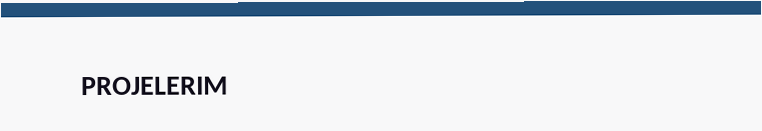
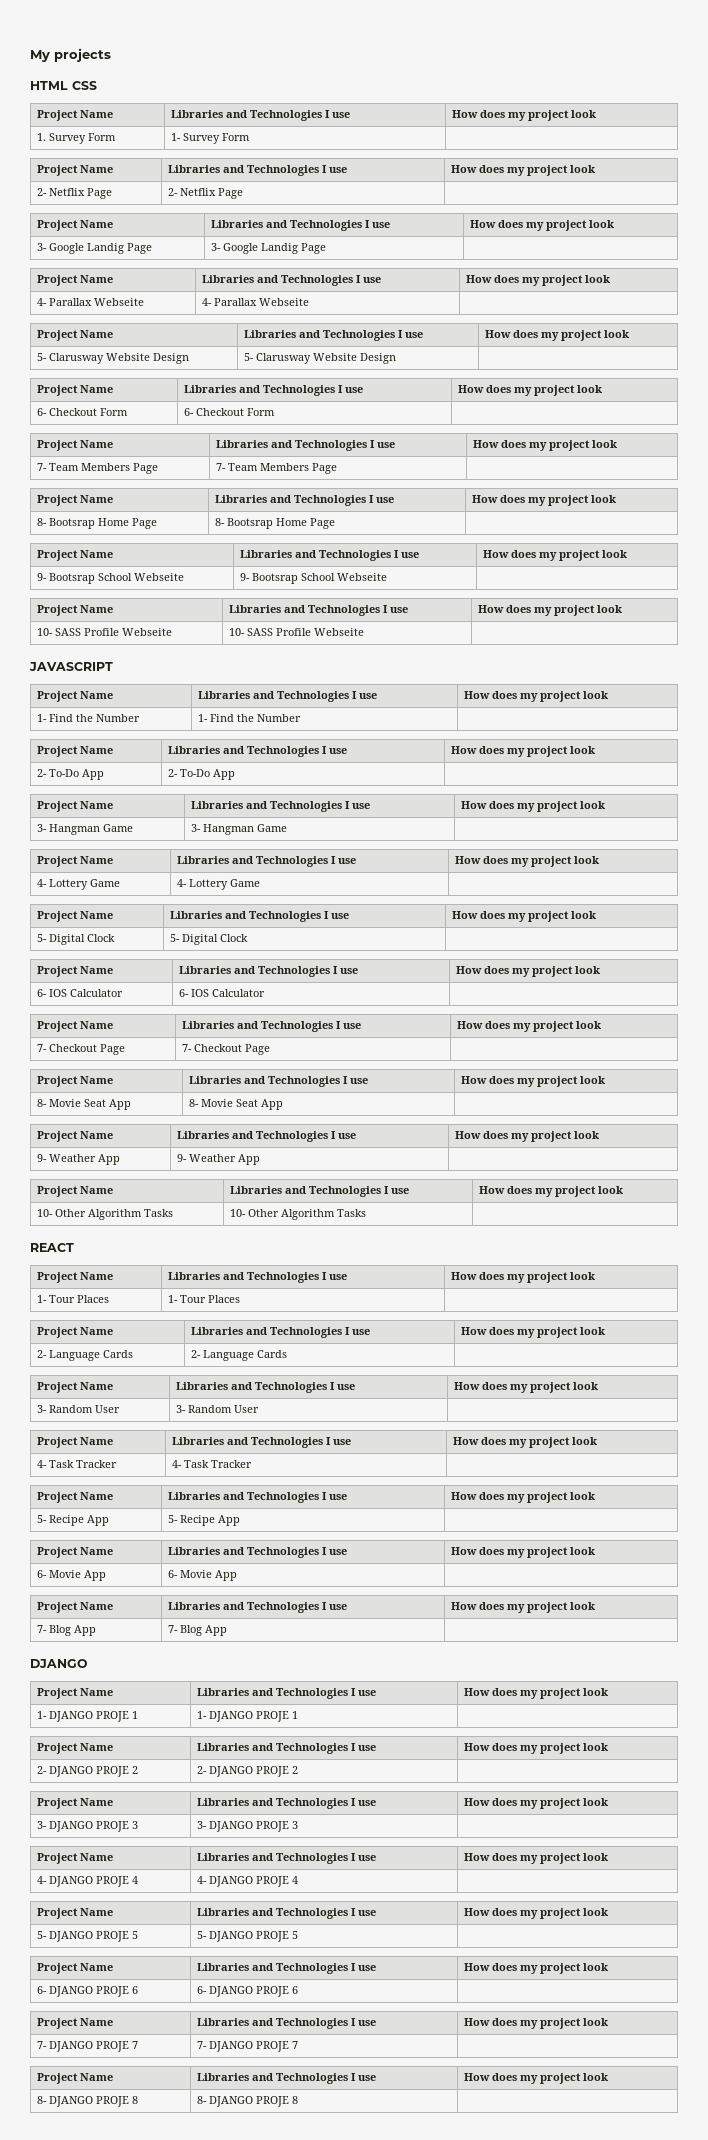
- PROJELERIM
+ My projects
+ HTML CSS
+ Project Name | Libraries and Technologies I use | How does my project look
+ 1. Survey Form | 1- Survey Form |
+ Project Name | Libraries and Technologies I use | How does my project look
+ 2- Netflix Page | 2- Netflix Page |
+ Project Name | Libraries and Technologies I use | How does my project look
+ 3- Google Landig Page | 3- Google Landig Page |
+ Project Name | Libraries and Technologies I use | How does my project look
+ 4- Parallax Webseite | 4- Parallax Webseite |
+ Project Name | Libraries and Technologies I use | How does my project look
+ 5- Clarusway Website Design | 5- Clarusway Website Design |
+ Project Name | Libraries and Technologies I use | How does my project look
+ 6- Checkout Form | 6- Checkout Form |
+ Project Name | Libraries and Technologies I use | How does my project look
+ 7- Team Members Page | 7- Team Members Page |
+ Project Name | Libraries and Technologies I use | How does my project look
+ 8- Bootsrap Home Page | 8- Bootsrap Home Page |
+ Project Name | Libraries and Technologies I use | How does my project look
+ 9- Bootsrap School Webseite | 9- Bootsrap School Webseite |
+ Project Name | Libraries and Technologies I use | How does my project look
+ 10- SASS Profile Webseite | 10- SASS Profile Webseite |
+ JAVASCRIPT
+ Project Name | Libraries and Technologies I use | How does my project look
+ 1- Find the Number | 1- Find the Number |
+ Project Name | Libraries and Technologies I use | How does my project look
+ 2- To-Do App | 2- To-Do App |
+ Project Name | Libraries and Technologies I use | How does my project look
+ 3- Hangman Game | 3- Hangman Game |
+ Project Name | Libraries and Technologies I use | How does my project look
+ 4- Lottery Game | 4- Lottery Game |
+ Project Name | Libraries and Technologies I use | How does my project look
+ 5- Digital Clock | 5- Digital Clock |
+ Project Name | Libraries and Technologies I use | How does my project look
+ 6- IOS Calculator | 6- IOS Calculator |
+ Project Name | Libraries and Technologies I use | How does my project look
+ 7- Checkout Page | 7- Checkout Page |
+ Project Name | Libraries and Technologies I use | How does my project look
+ 8- Movie Seat App | 8- Movie Seat App |
+ Project Name | Libraries and Technologies I use | How does my project look
+ 9- Weather App | 9- Weather App |
+ Project Name | Libraries and Technologies I use | How does my project look
+ 10- Other Algorithm Tasks | 10- Other Algorithm Tasks |
+ REACT
+ Project Name | Libraries and Technologies I use | How does my project look
+ 1- Tour Places | 1- Tour Places |
+ Project Name | Libraries and Technologies I use | How does my project look
+ 2- Language Cards | 2- Language Cards |
+ Project Name | Libraries and Technologies I use | How does my project look
+ 3- Random User | 3- Random User |
+ Project Name | Libraries and Technologies I use | How does my project look
+ 4- Task Tracker | 4- Task Tracker |
+ Project Name | Libraries and Technologies I use | How does my project look
+ 5- Recipe App | 5- Recipe App |
+ Project Name | Libraries and Technologies I use | How does my project look
+ 6- Movie App | 6- Movie App |
+ Project Name | Libraries and Technologies I use | How does my project look
+ 7- Blog App | 7- Blog App |
+ DJANGO
+ Project Name | Libraries and Technologies I use | How does my project look
+ 1- DJANGO PROJE 1 | 1- DJANGO PROJE 1 |
+ Project Name | Libraries and Technologies I use | How does my project look
+ 2- DJANGO PROJE 2 | 2- DJANGO PROJE 2 |
+ Project Name | Libraries and Technologies I use | How does my project look
+ 3- DJANGO PROJE 3 | 3- DJANGO PROJE 3 |
+ Project Name | Libraries and Technologies I use | How does my project look
+ 4- DJANGO PROJE 4 | 4- DJANGO PROJE 4 |
+ Project Name | Libraries and Technologies I use | How does my project look
+ 5- DJANGO PROJE 5 | 5- DJANGO PROJE 5 |
+ Project Name | Libraries and Technologies I use | How does my project look
+ 6- DJANGO PROJE 6 | 6- DJANGO PROJE 6 |
+ Project Name | Libraries and Technologies I use | How does my project look
+ 7- DJANGO PROJE 7 | 7- DJANGO PROJE 7 |
+ Project Name | Libraries and Technologies I use | How does my project look
+ 8- DJANGO PROJE 8 | 8- DJANGO PROJE 8 |

